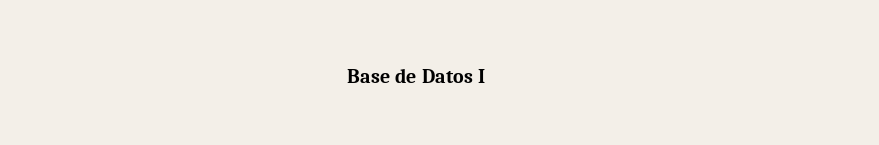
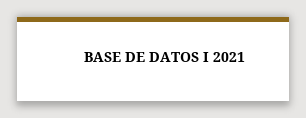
- Base de Datos I
+ BASE DE DATOS I 2021

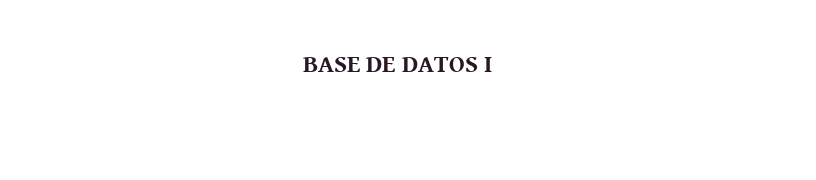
- BASE DE DATOS I 2021
+ BASE DE DATOS I

